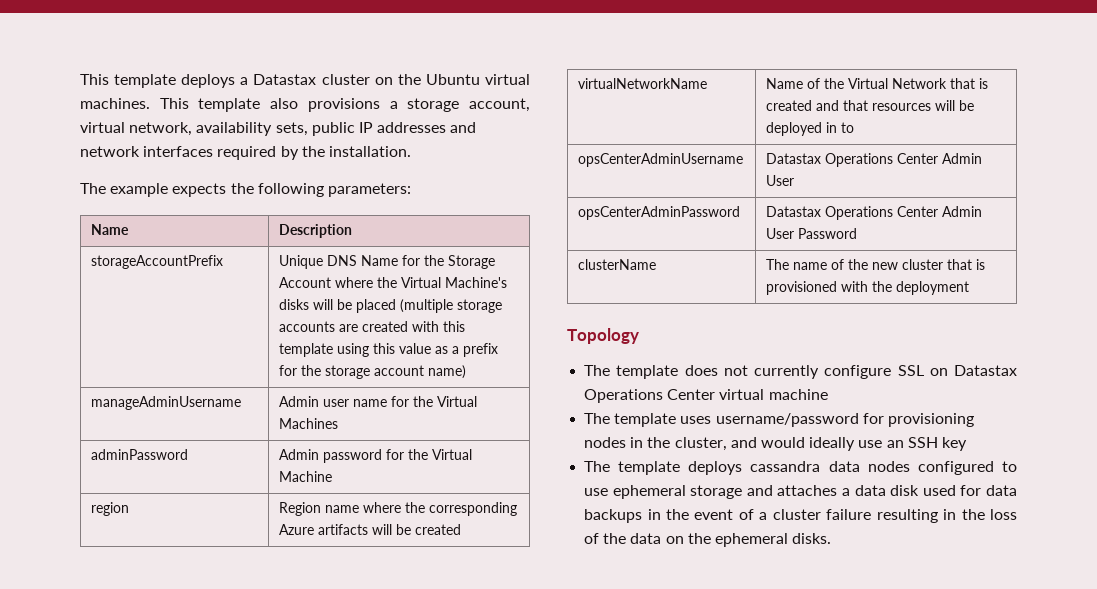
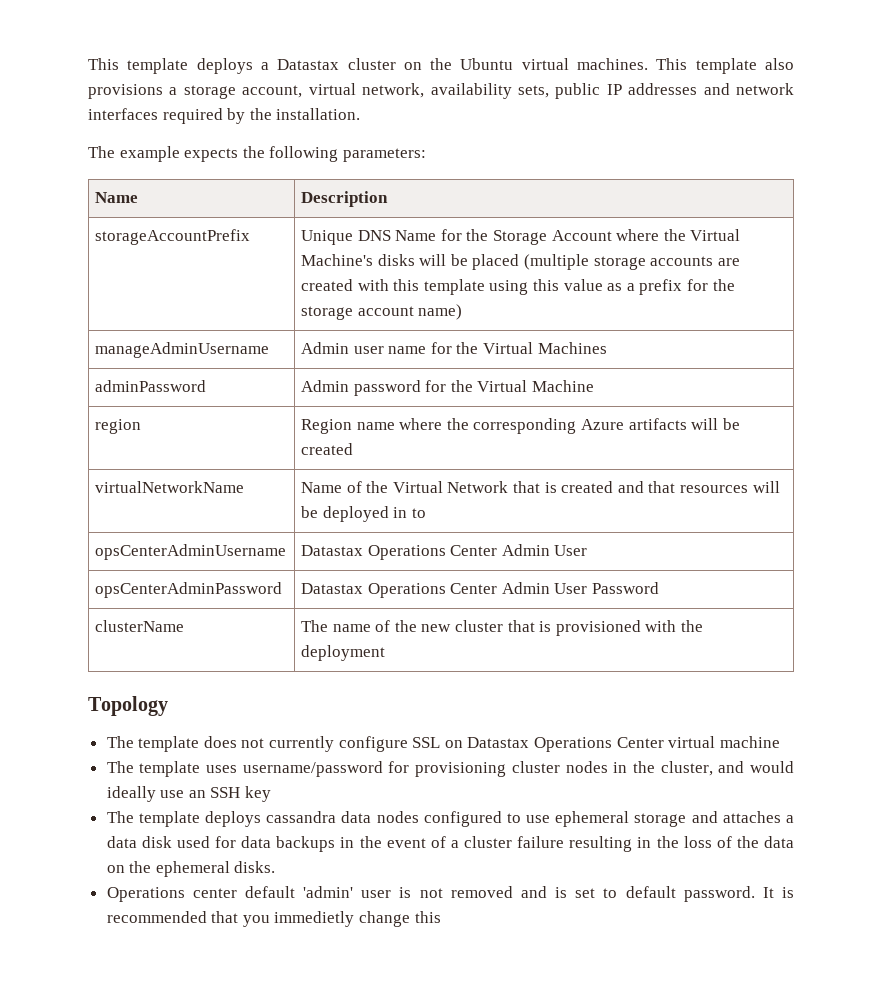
- The template uses username/password for provisioning nodes in the cluster, and would ideally use an SSH key
+ The template uses username/password for provisioning cluster nodes in the cluster, and would ideally use an SSH key
+ Operations center default 'admin' user is not removed and is set to default password. It is recommended that you immedietly change this

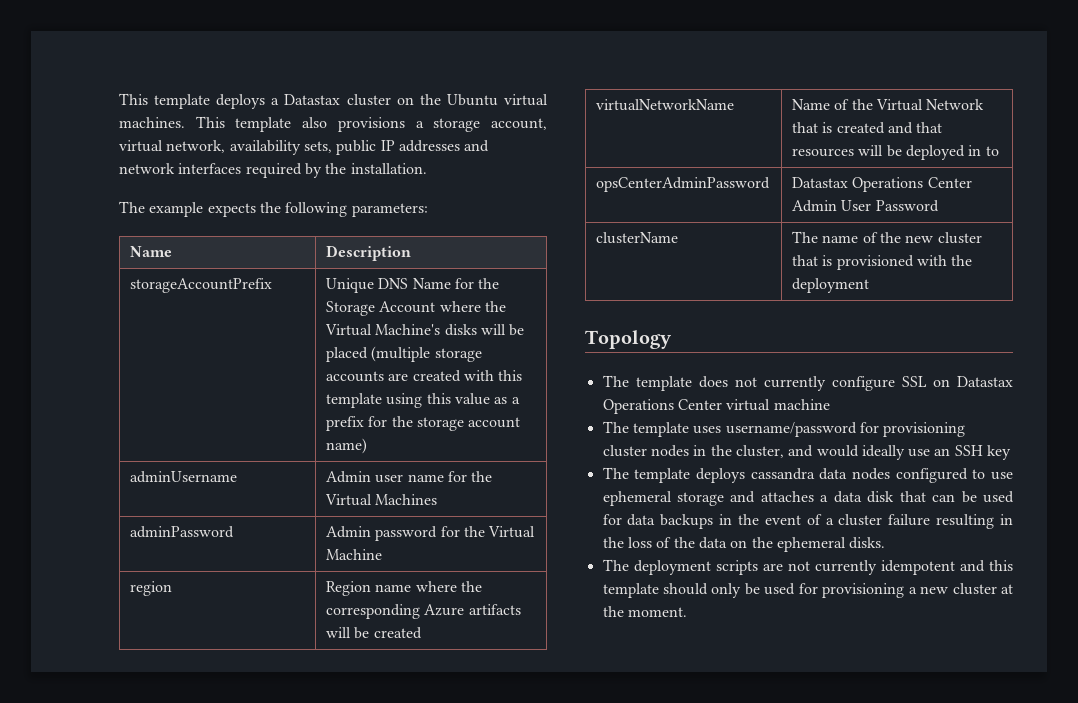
- manageAdminUsername | Admin user name for the Virtual Machines
+ adminUsername | Admin user name for the Virtual Machines
- opsCenterAdminUsername | Datastax Operations Center Admin User
- The template deploys cassandra data nodes configured to use ephemeral storage and attaches a data disk used for data backups in the event of a cluster failure resulting in the loss of the data on the ephemeral disks.
+ The template deploys cassandra data nodes configured to use ephemeral storage and attaches a data disk that can be used for data backups in the event of a cluster failure resulting in the loss of the data on the ephemeral disks.
- Operations center default 'admin' user is not removed and is set to default password. It is recommended that you immedietly change this
+ The deployment scripts are not currently idempotent and this template should only be used for provisioning a new cluster at the moment.

